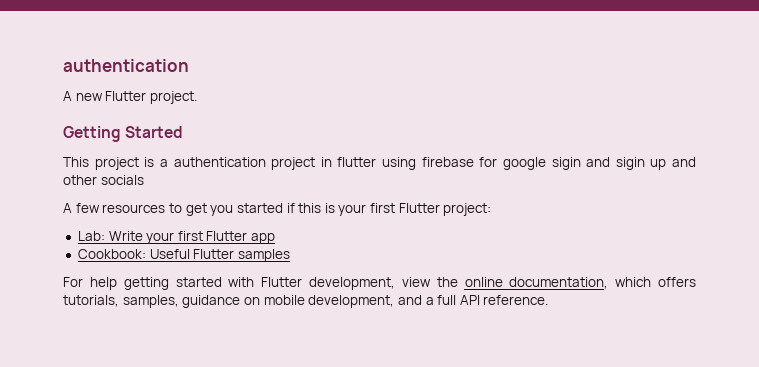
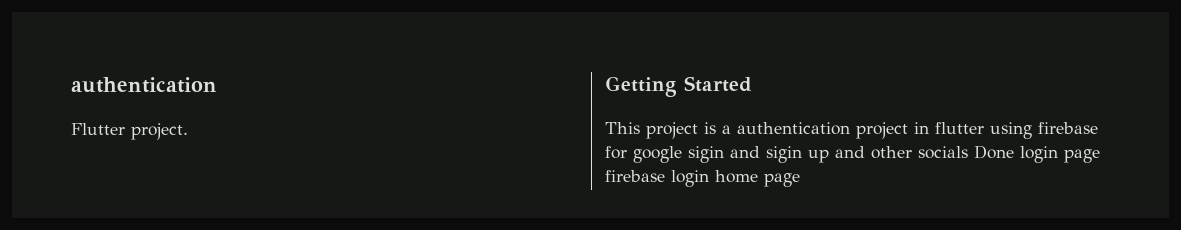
- A new Flutter project.
+ Flutter project.
- This project is a authentication project in flutter using firebase for google sigin and sigin up and other socials
- A few resources to get you started if this is your first Flutter project:
- Lab: Write your first Flutter app
- Cookbook: Useful Flutter samples
- For help getting started with Flutter development, view the online documentation, which offers tutorials, samples, guidance on mobile development, and a full API reference.
+ This project is a authentication project in flutter using firebase for google sigin and sigin up and other socials Done login page firebase login home page

